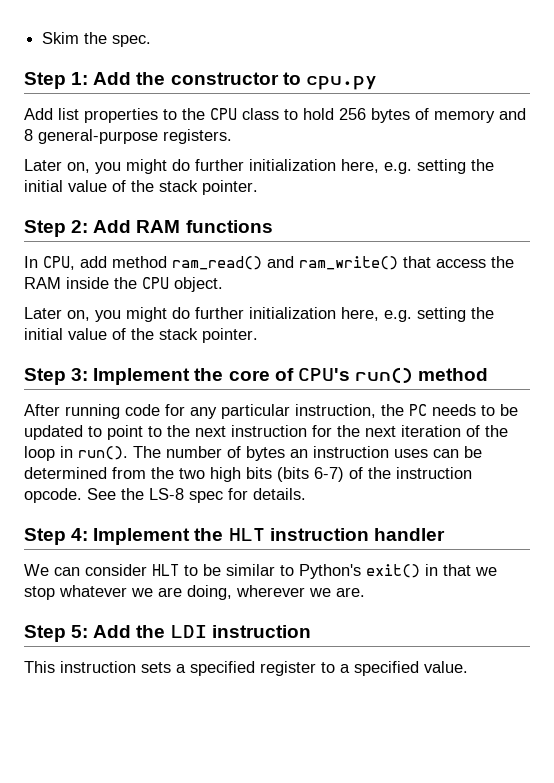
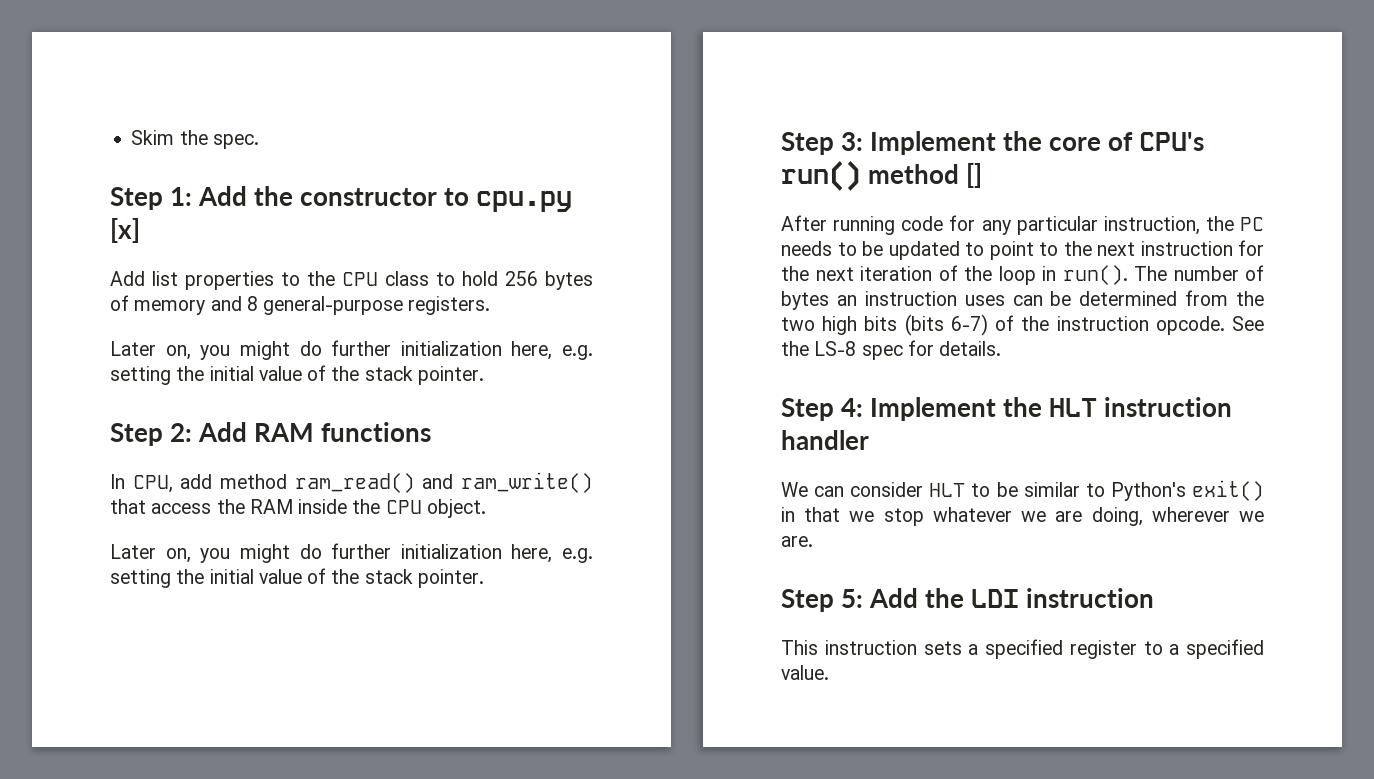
- Step 1: Add the constructor to cpu.py
+ Step 1: Add the constructor to cpu.py [x]
- Step 3: Implement the core of CPU's run() method
+ Step 3: Implement the core of CPU's run() method []

